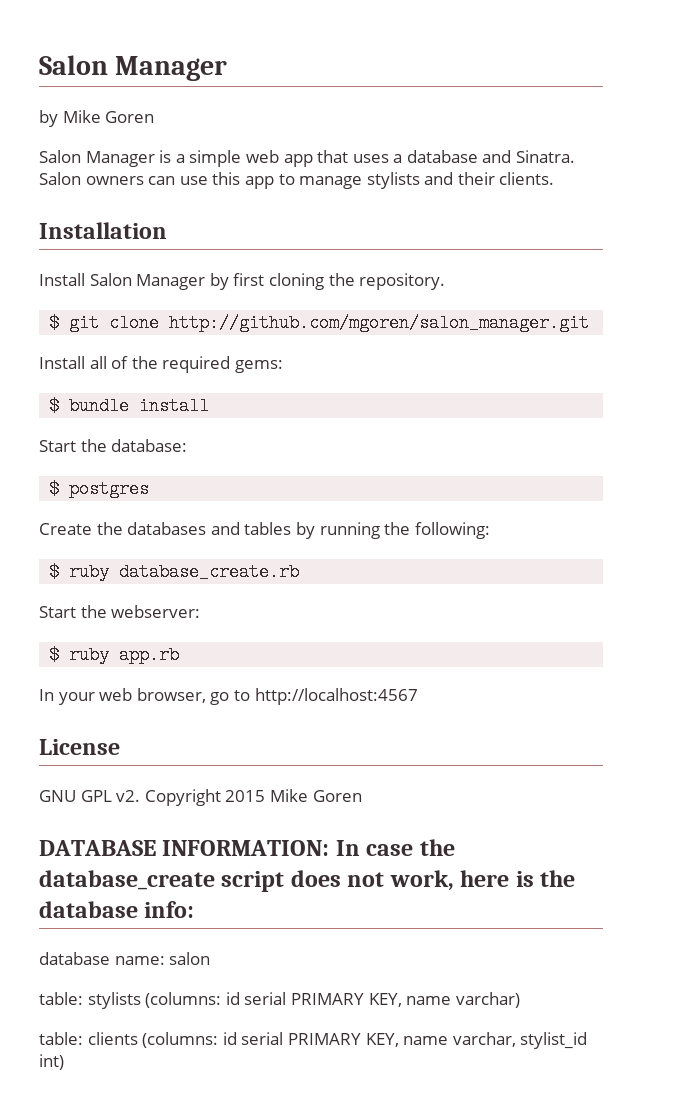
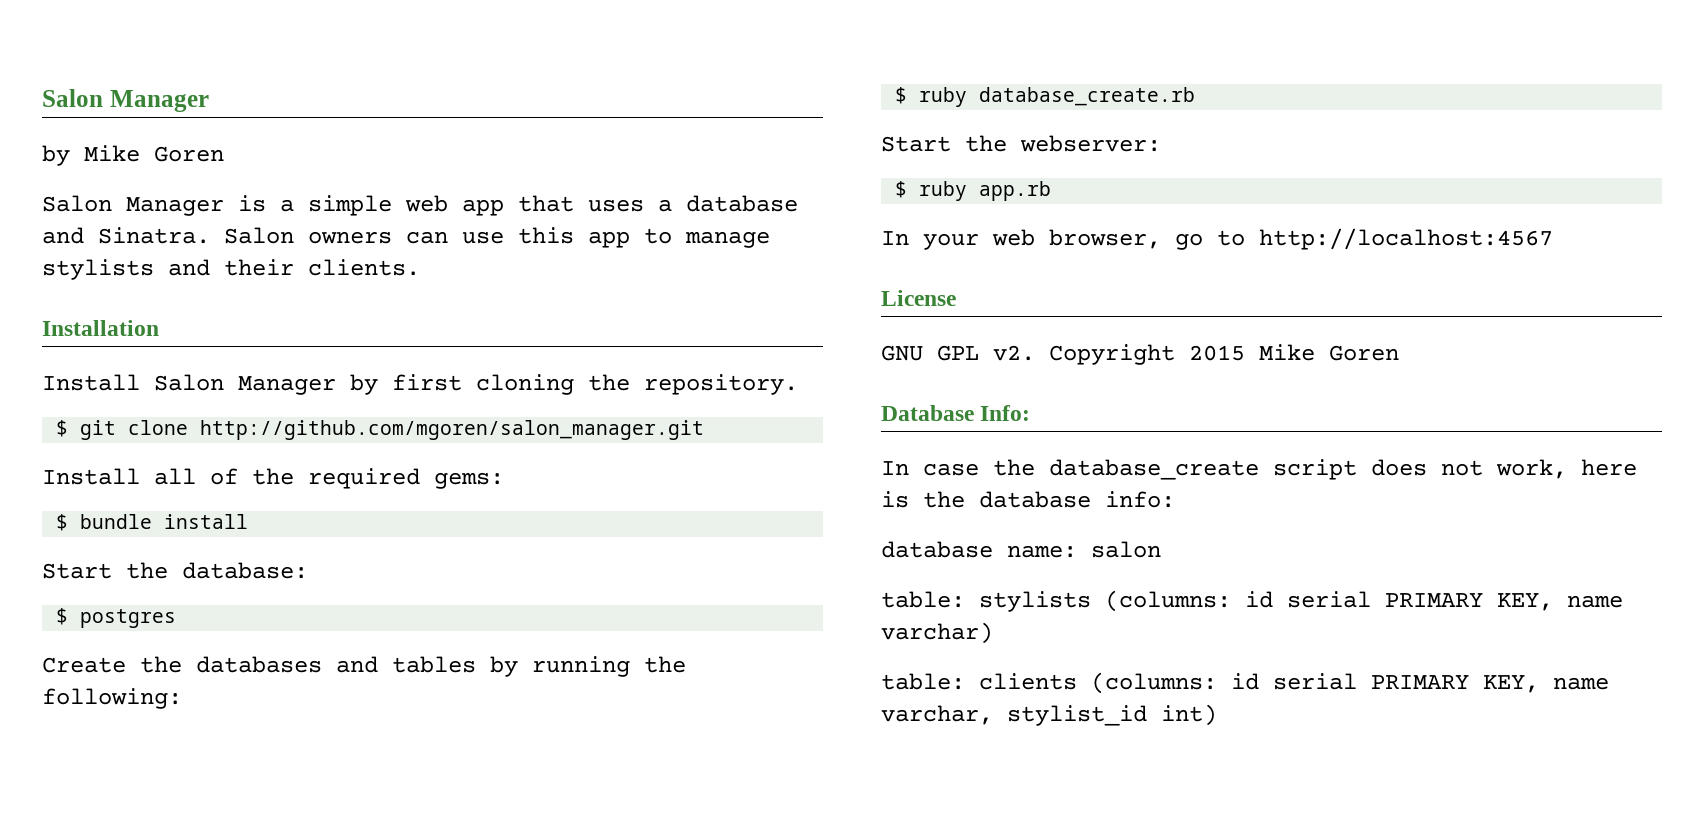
- DATABASE INFORMATION: In case the database_create script does not work, here is the database info:
+ Database Info:
+ In case the database_create script does not work, here is the database info:

